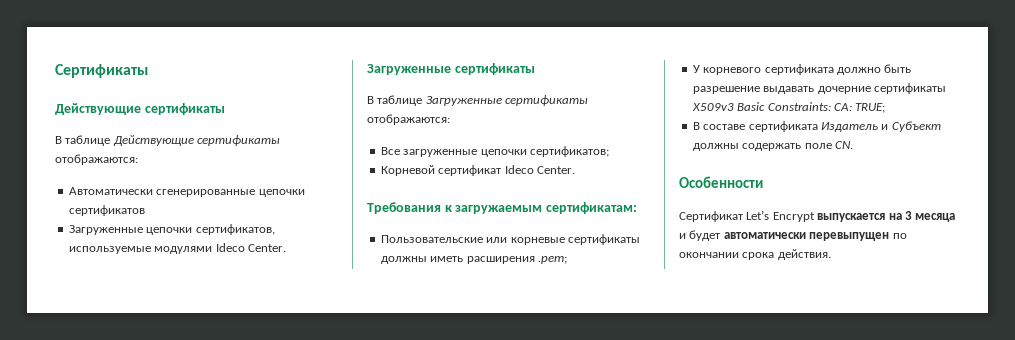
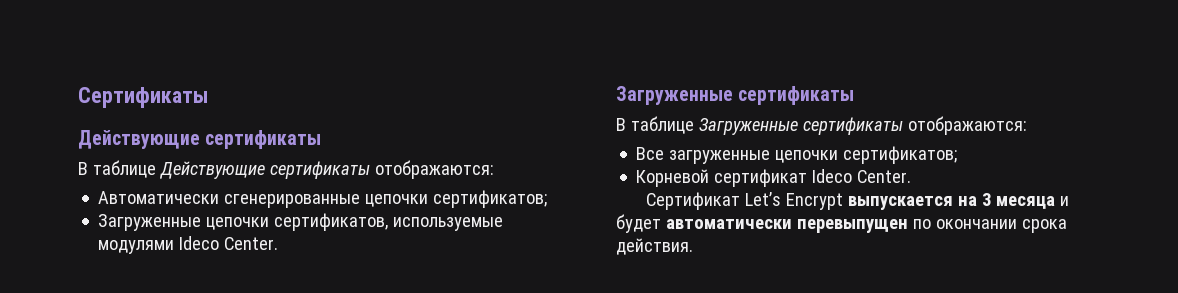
- Автоматически сгенерированные цепочки сертификатов
+ Автоматически сгенерированные цепочки сертификатов;
- Требования к загружаемым сертификатам:
- Пользовательские или корневые сертификаты должны иметь расширения .pem;
- У корневого сертификата должно быть разрешение выдавать дочерние сертификаты X509v3 Basic Constraints: CA: TRUE;
- В составе сертификата Издатель и Субъект должны содержать поле CN.
- Особенности

